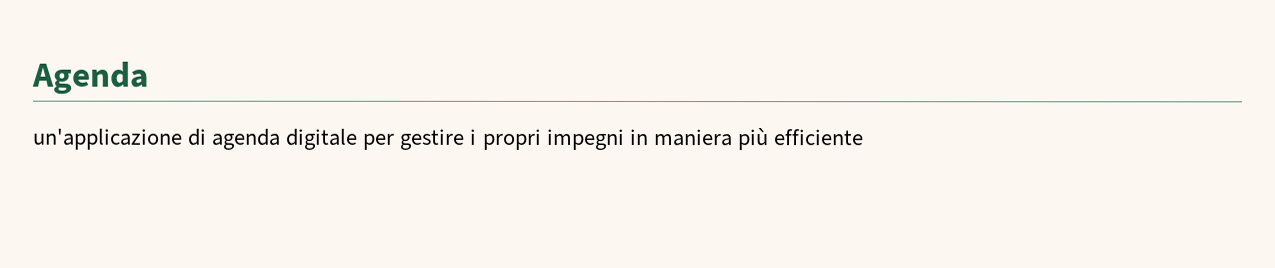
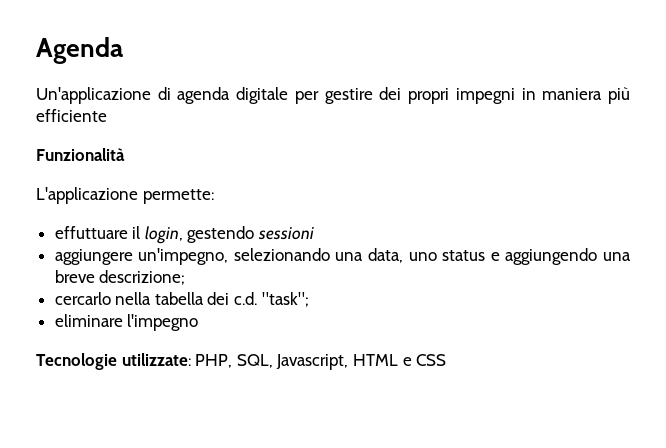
- un'applicazione di agenda digitale per gestire i propri impegni in maniera più efficiente
+ Un'applicazione di agenda digitale per gestire dei propri impegni in maniera più efficiente
+ Funzionalità
+ L'applicazione permette:
+ effuttuare il login, gestendo sessioni
+ aggiungere un'impegno, selezionando una data, uno status e aggiungendo una breve descrizione;
+ cercarlo nella tabella dei c.d. "task";
+ eliminare l'impegno
+ Tecnologie utilizzate: PHP, SQL, Javascript, HTML e CSS

